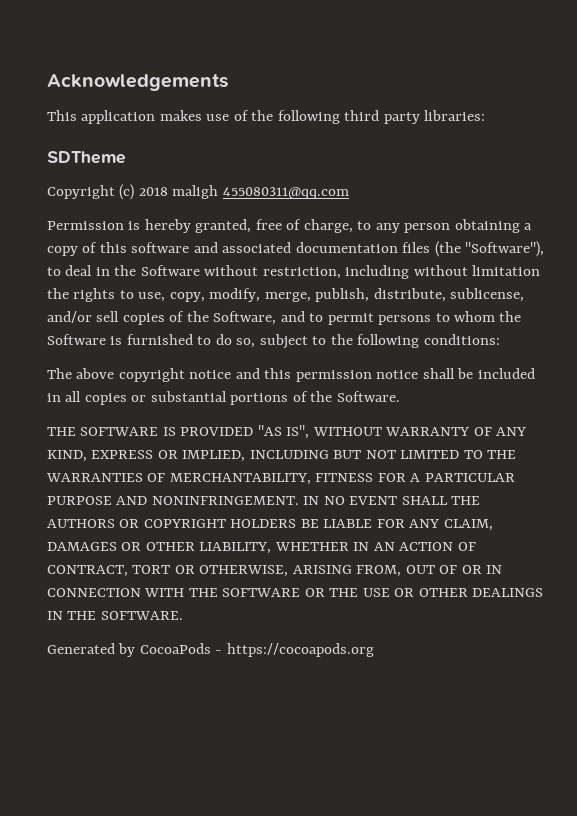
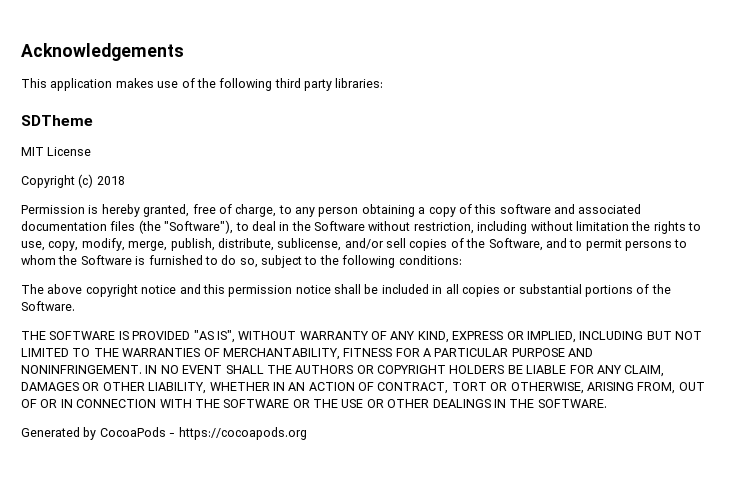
+ MIT License
- Copyright (c) 2018 maligh 455080311@qq.com
+ Copyright (c) 2018

